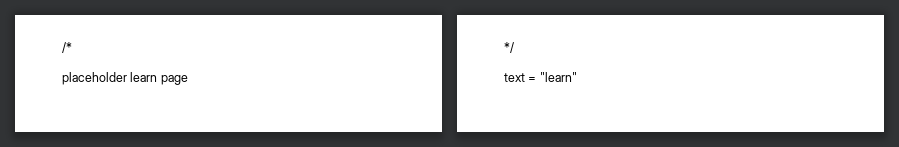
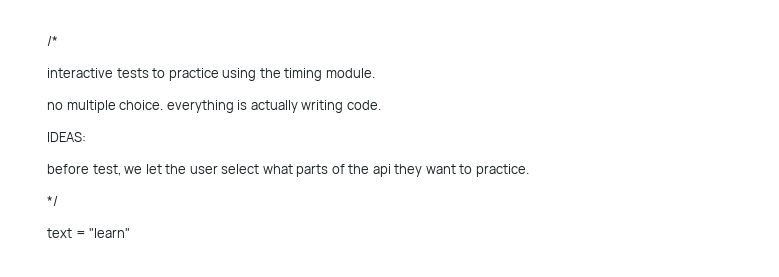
- placeholder learn page
+ interactive tests to practice using the timing module.
+ no multiple choice. everything is actually writing code.
+ IDEAS:
+ before test, we let the user select what parts of the api they want to practice.

